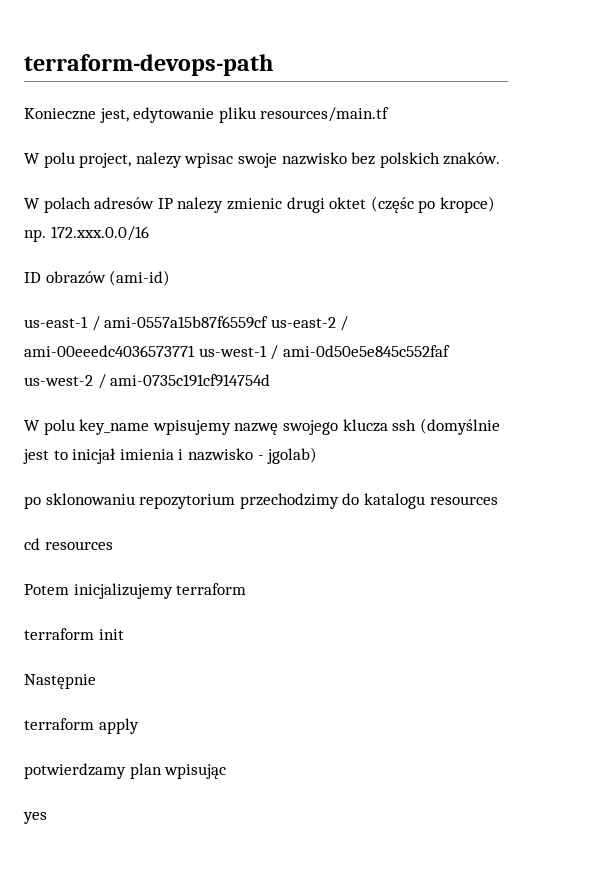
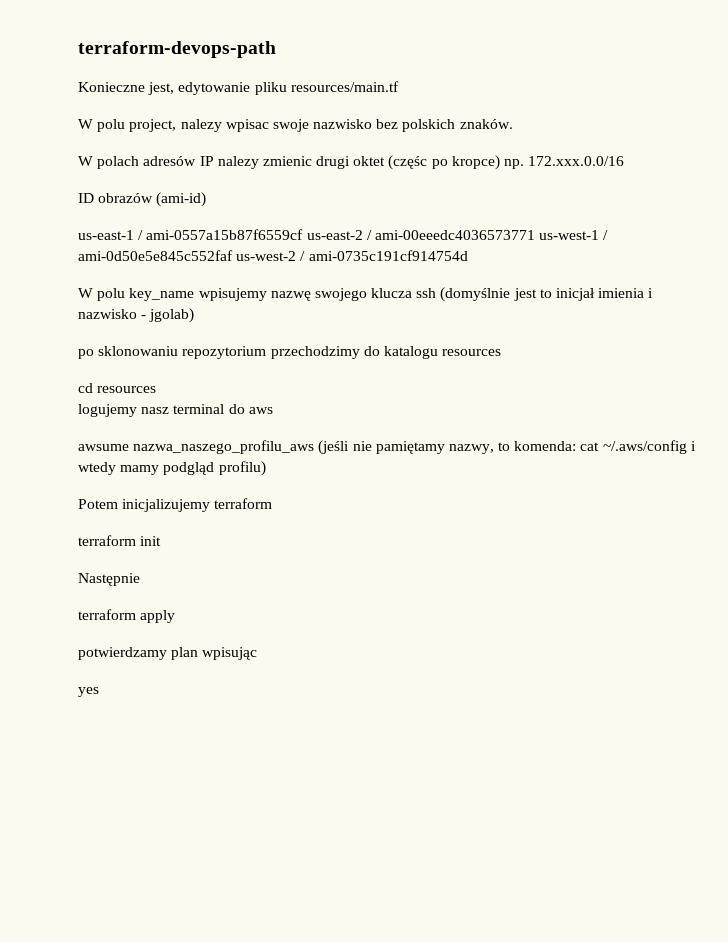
+ logujemy nasz terminal do aws
+ awsume nazwa_naszego_profilu_aws (jeśli nie pamiętamy nazwy, to komenda: cat ~/.aws/config i wtedy mamy podgląd profilu)

